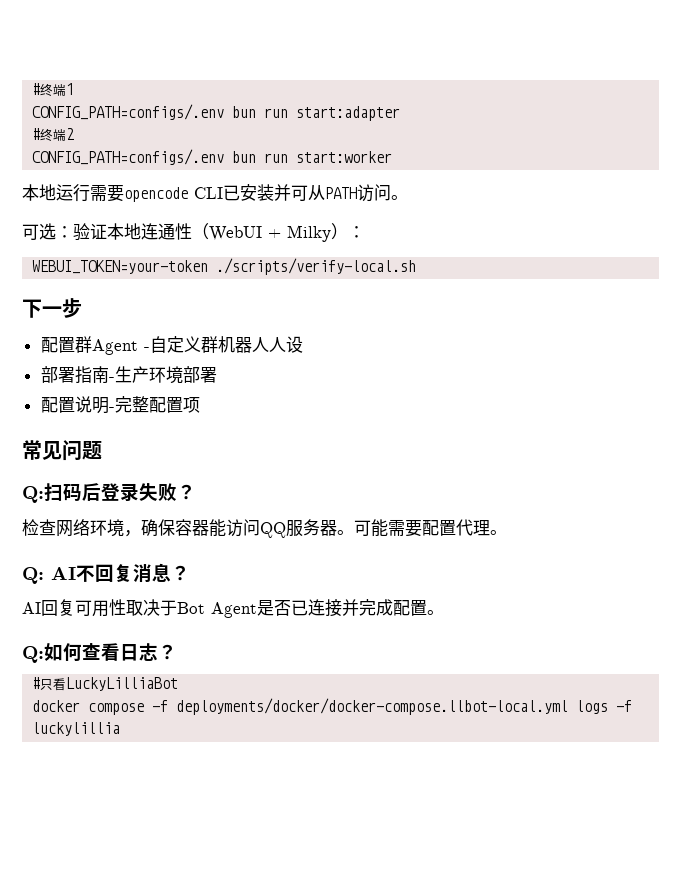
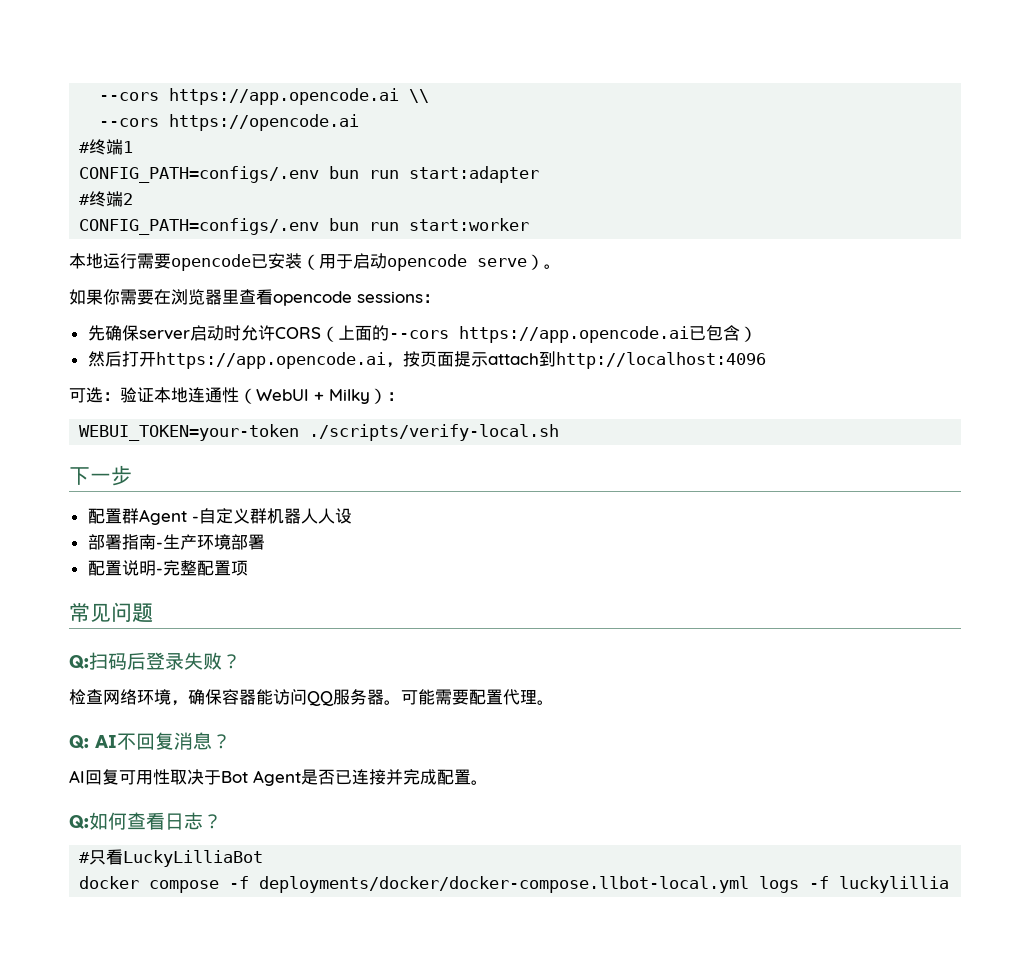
+ --cors https://app.opencode.ai \\
+ --cors https://opencode.ai
- 本地运行需要opencode CLI已安装并可从PATH访问。
+ 本地运行需要opencode已安装（用于启动opencode serve）。
+ 如果你需要在浏览器里查看opencode sessions：
+ 先确保server启动时允许CORS（上面的--cors https://app.opencode.ai已包含）
+ 然后打开https://app.opencode.ai，按页面提示attach到http://localhost:4096

